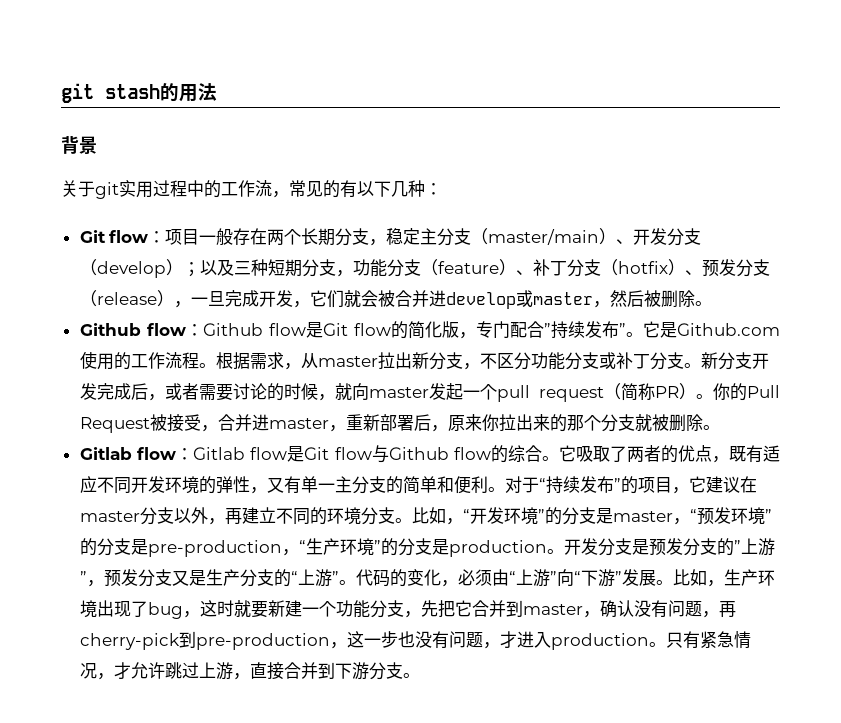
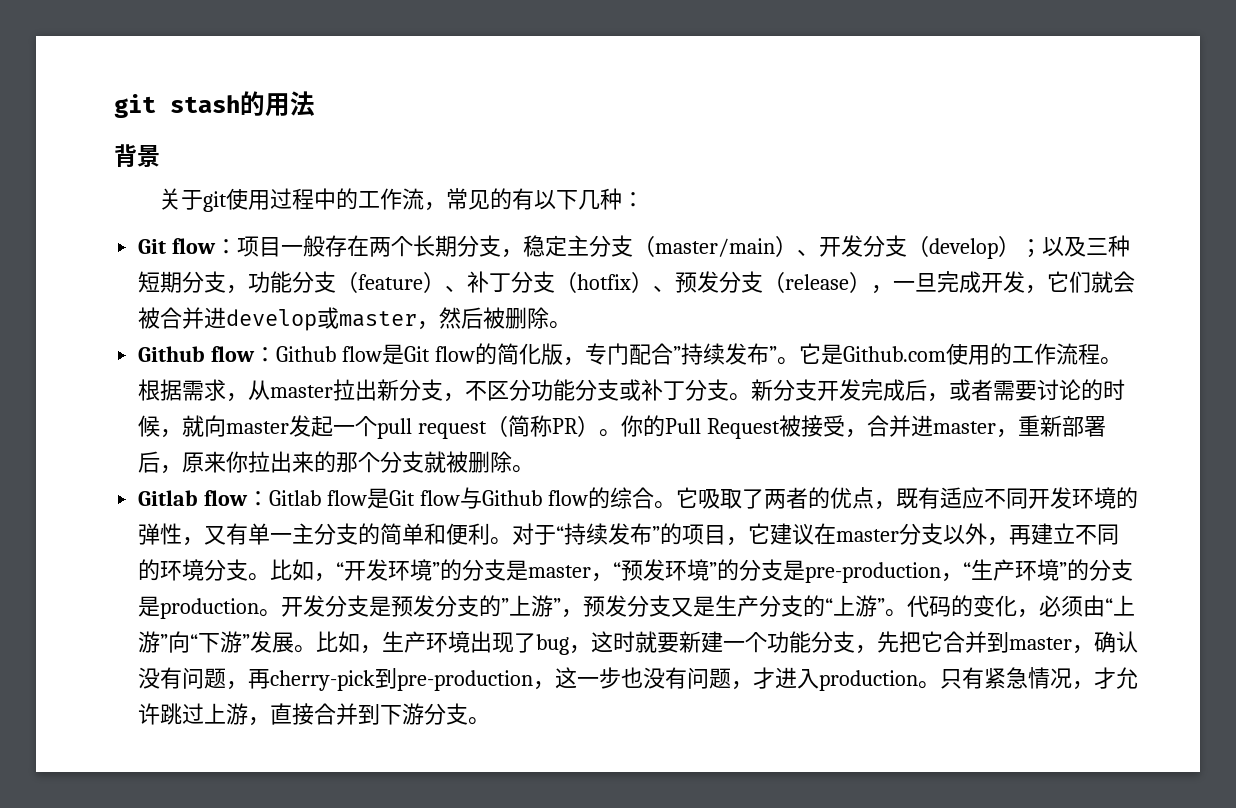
- 关于git实用过程中的工作流，常见的有以下几种：
+ 关于git使用过程中的工作流，常见的有以下几种：

